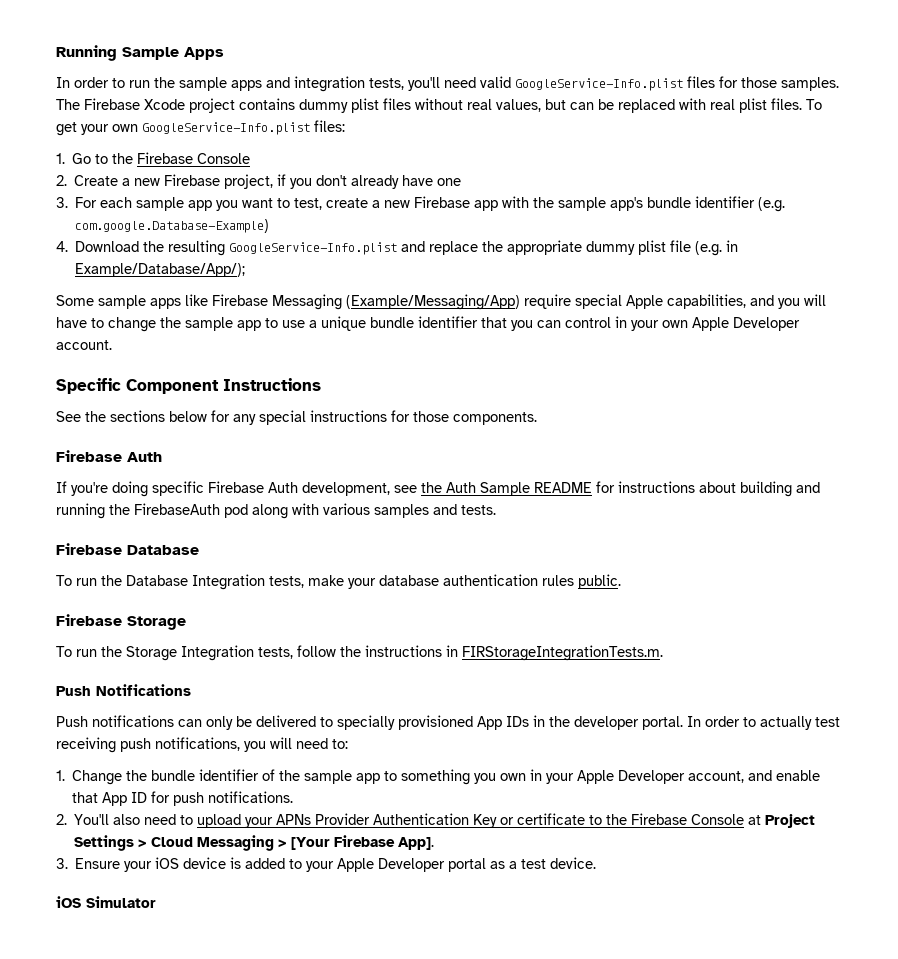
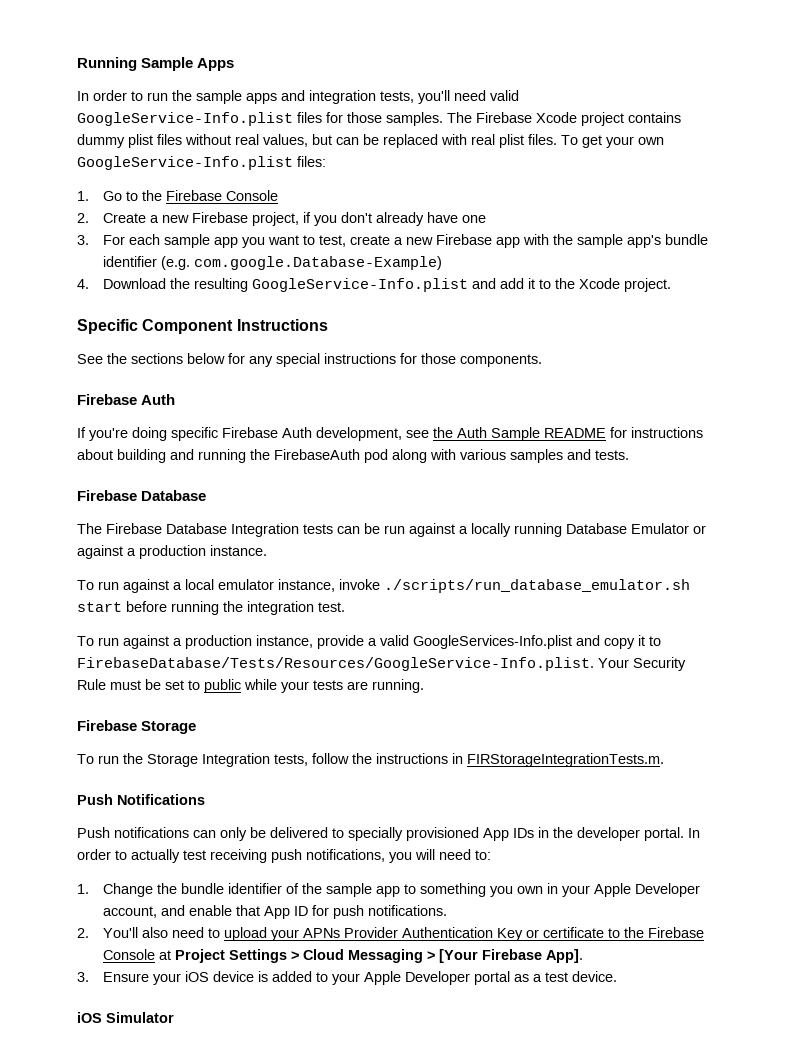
- 4. Download the resulting GoogleService-Info.plist and replace the appropriate dummy plist file (e.g. in Example/Database/App/);
- Some sample apps like Firebase Messaging (Example/Messaging/App) require special Apple capabilities, and you will have to change the sample app to use a unique bundle identifier that you can control in your own Apple Developer account.
+ 4. Download the resulting GoogleService-Info.plist and add it to the Xcode project.
- To run the Database Integration tests, make your database authentication rules public.
+ The Firebase Database Integration tests can be run against a locally running Database Emulator or against a production instance.
+ To run against a local emulator instance, invoke ./scripts/run_database_emulator.sh start before running the integration test.
+ To run against a production instance, provide a valid GoogleServices-Info.plist and copy it to FirebaseDatabase/Tests/Resources/GoogleService-Info.plist. Your Security Rule must be set to public while your tests are running.

